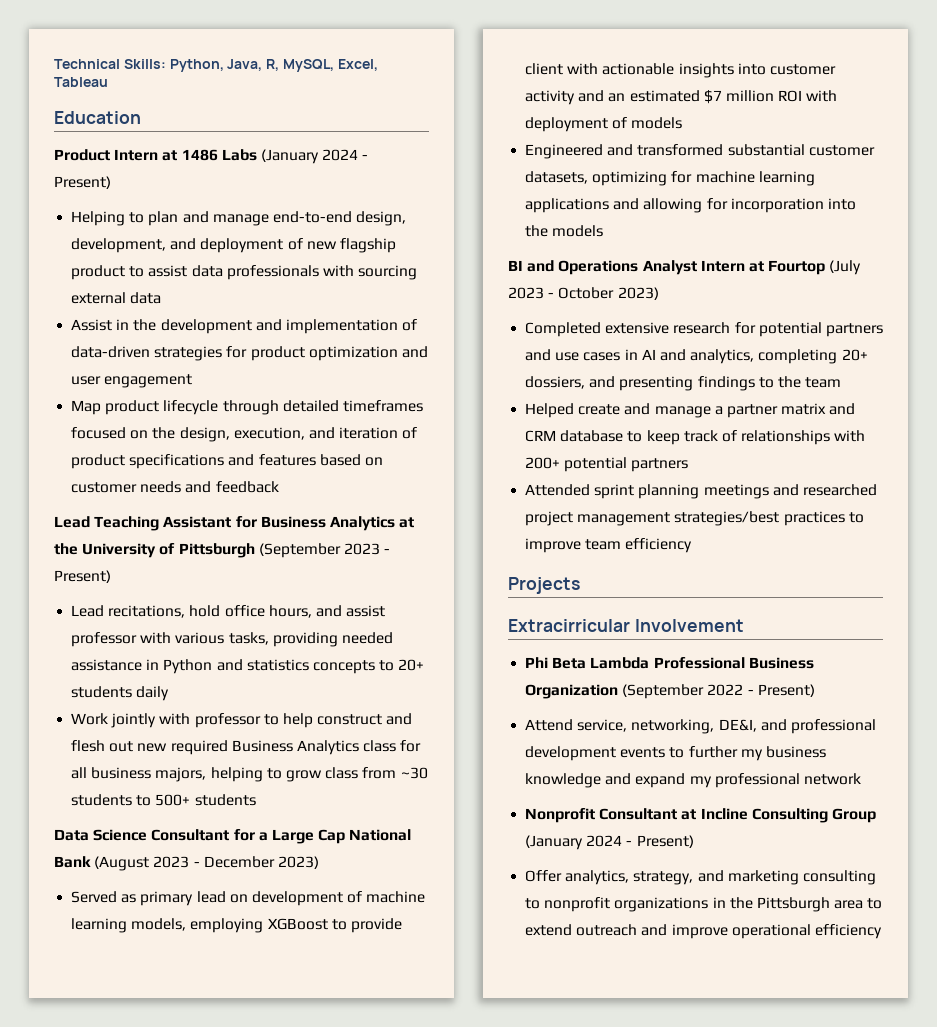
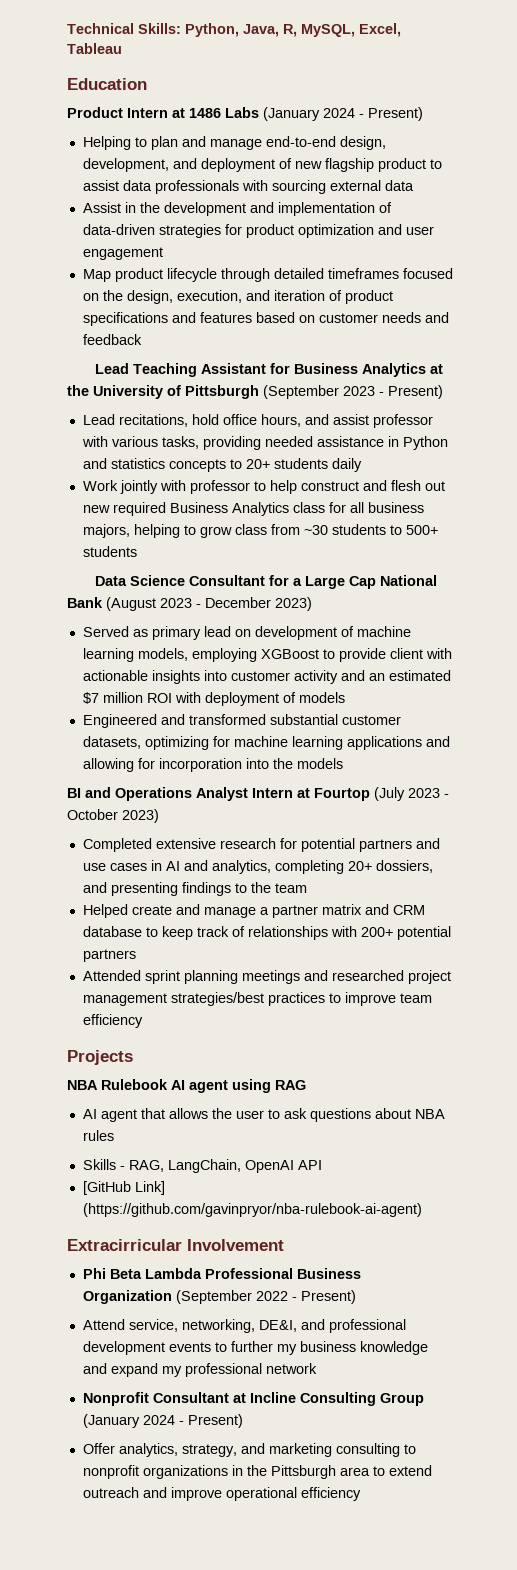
+ NBA Rulebook AI agent using RAG
+ AI agent that allows the user to ask questions about NBA rules
+ Skills - RAG, LangChain, OpenAI API
+ [GitHub Link] (https://github.com/gavinpryor/nba-rulebook-ai-agent)

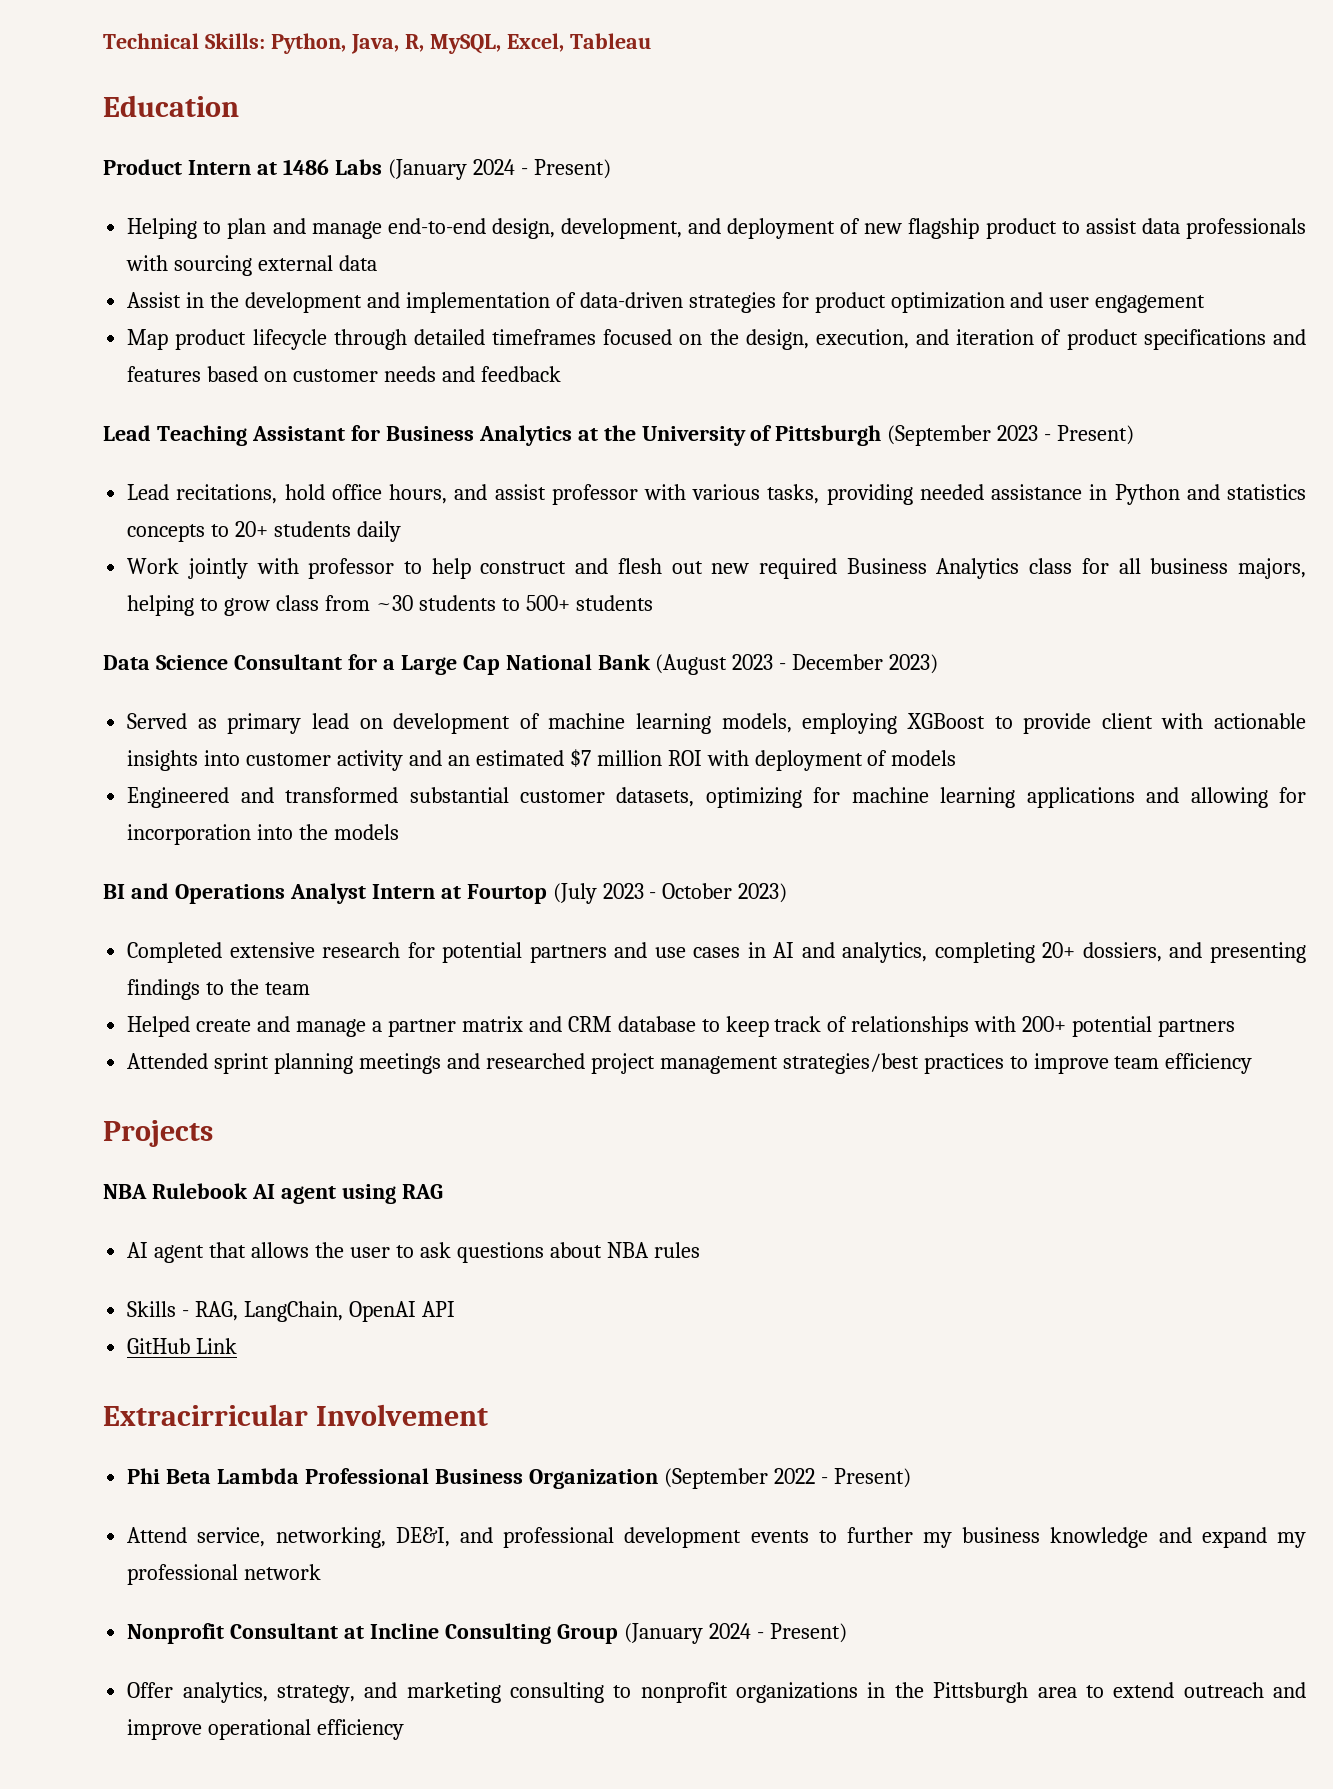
- [GitHub Link] (https://github.com/gavinpryor/nba-rulebook-ai-agent)
+ GitHub Link

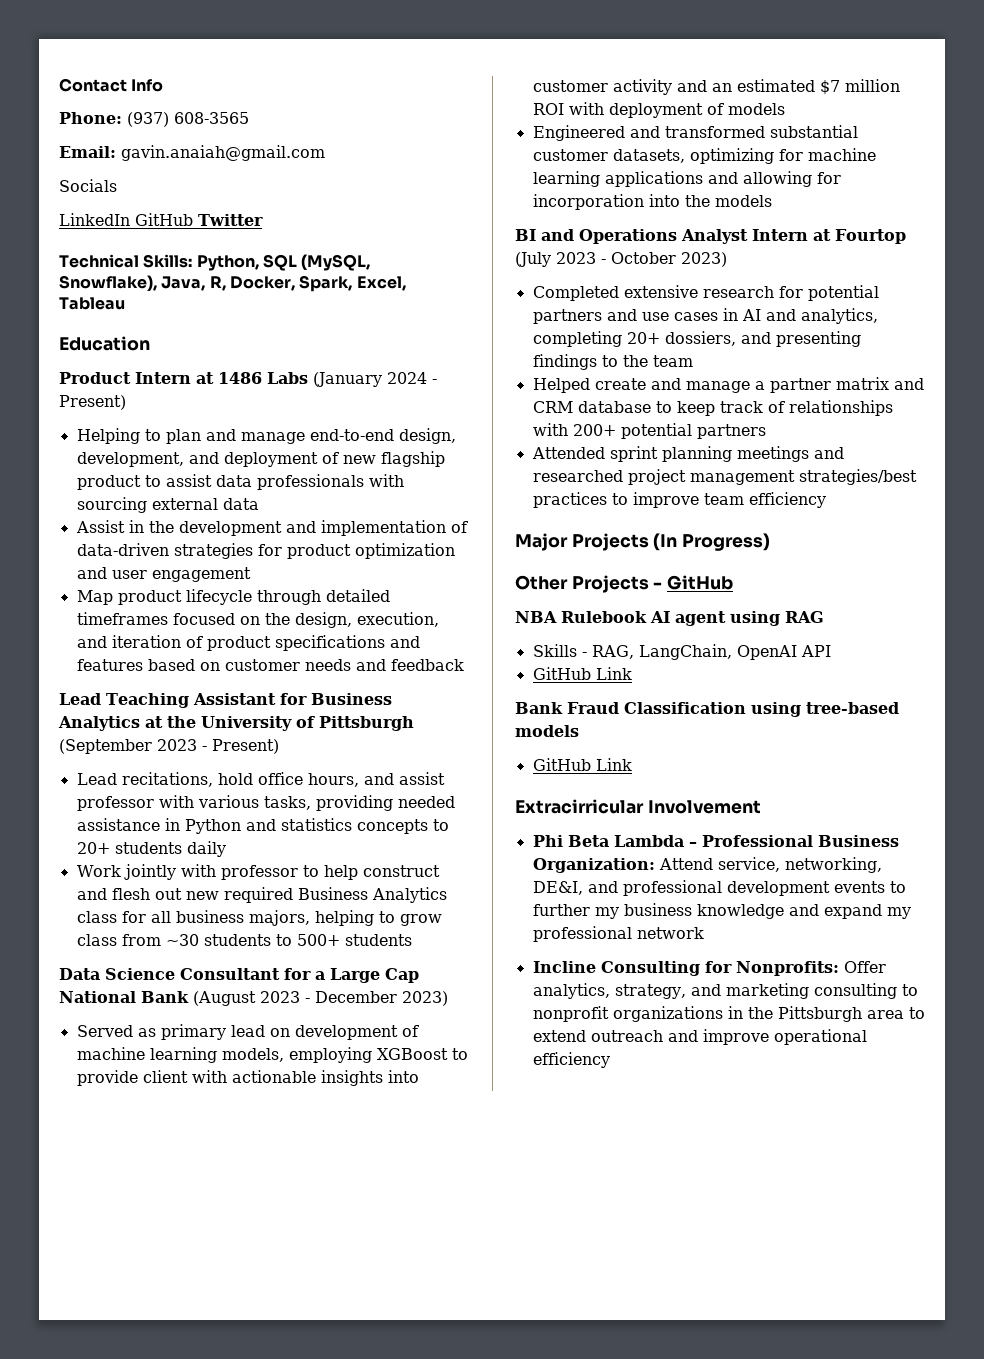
- Technical Skills: Python, Java, R, MySQL, Excel, Tableau
+ Contact Info
+ Phone: (937) 608-3565
+ Email: gavin.anaiah@gmail.com
+ Socials
+ LinkedIn GitHub Twitter
+ Technical Skills: Python, SQL (MySQL, Snowflake), Java, R, Docker, Spark, Excel, Tableau
- Projects
+ Major Projects (In Progress)
+ Other Projects - GitHub
- AI agent that allows the user to ask questions about NBA rules
+ Bank Fraud Classification using tree-based models
+ GitHub Link
- Phi Beta Lambda Professional Business Organization (September 2022 - Present)
- Attend service, networking, DE&I, and professional development events to further my business knowledge and expand my professional network
+ Phi Beta Lambda – Professional Business Organization: Attend service, networking, DE&I, and professional development events to further my business knowledge and expand my professional network
- Nonprofit Consultant at Incline Consulting Group (January 2024 - Present)
- Offer analytics, strategy, and marketing consulting to nonprofit organizations in the Pittsburgh area to extend outreach and improve operational efficiency
+ Incline Consulting for Nonprofits: Offer analytics, strategy, and marketing consulting to nonprofit organizations in the Pittsburgh area to extend outreach and improve operational efficiency

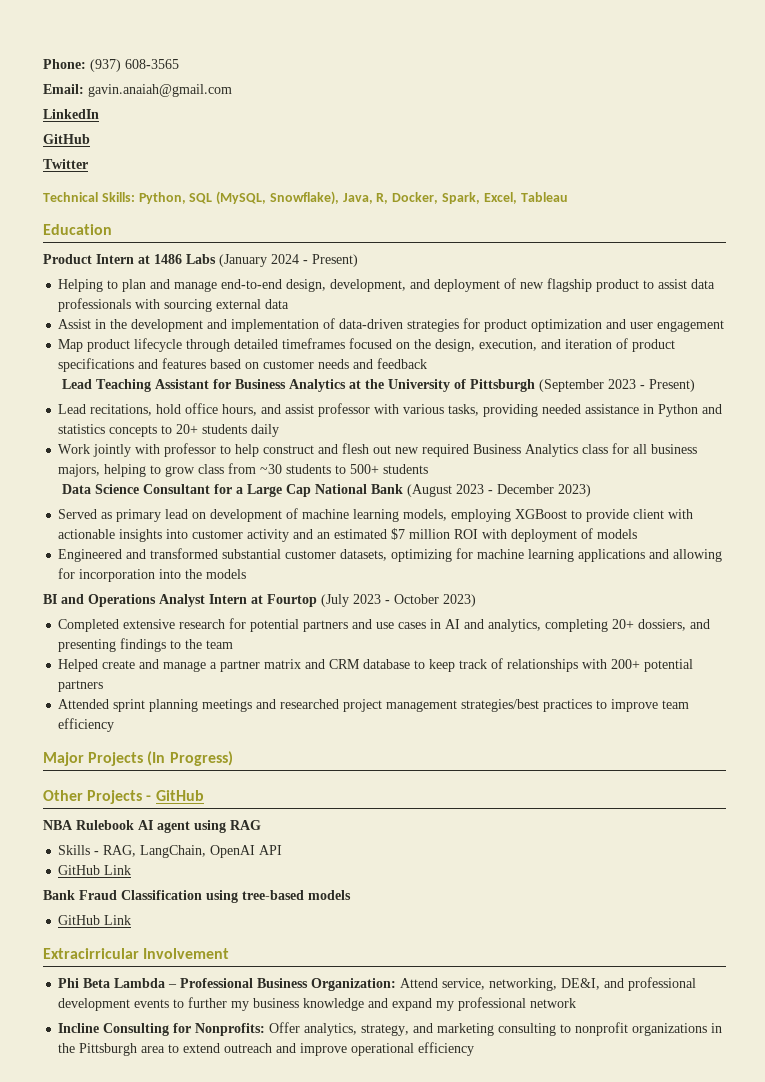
- Contact Info
- Socials
- LinkedIn GitHub Twitter
+ LinkedIn
+ GitHub
+ Twitter

